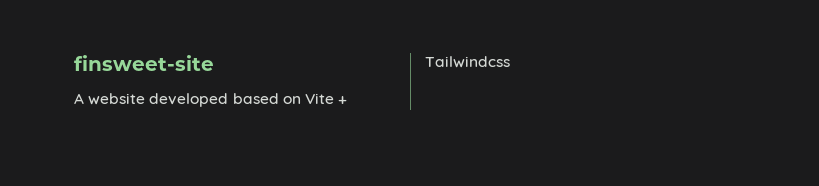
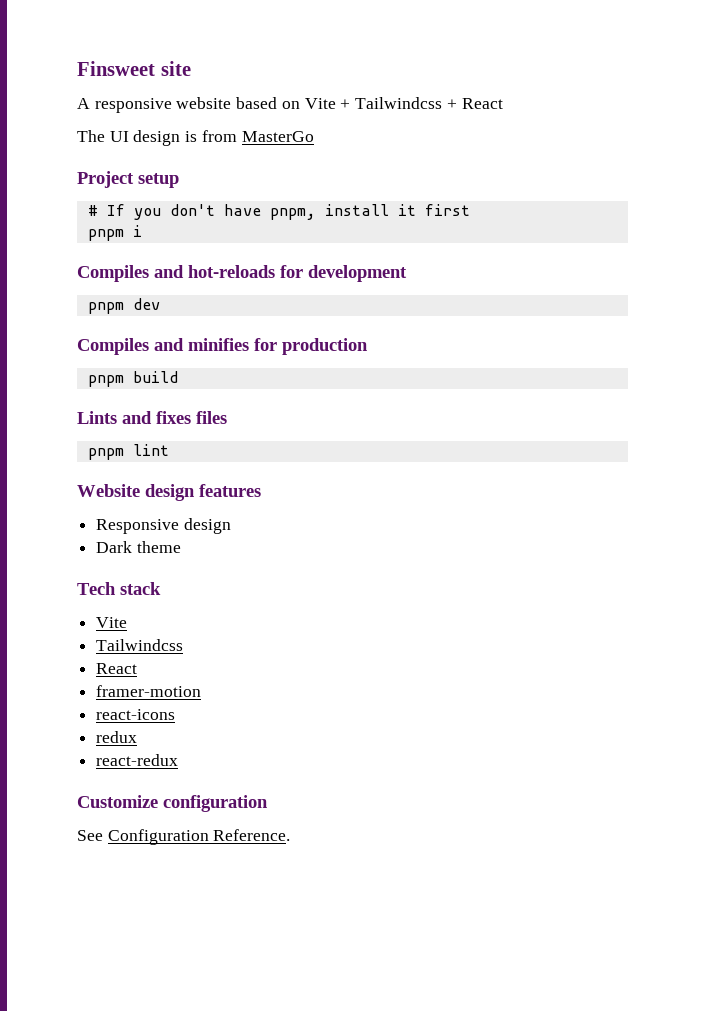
- finsweet-site
+ Finsweet site
- A website developed based on Vite + Tailwindcss
+ A responsive website based on Vite + Tailwindcss + React
+ The UI design is from MasterGo
+ Project setup
+ # If you don't have pnpm, install it first
+ pnpm i
+ Compiles and hot-reloads for development
+ pnpm dev
+ Compiles and minifies for production
+ pnpm build
+ Lints and fixes files
+ pnpm lint
+ Website design features
+ Responsive design
+ Dark theme
+ Tech stack
+ Vite
+ Tailwindcss
+ React
+ framer-motion
+ react-icons
+ redux
+ react-redux
+ Customize configuration
+ See Configuration Reference.

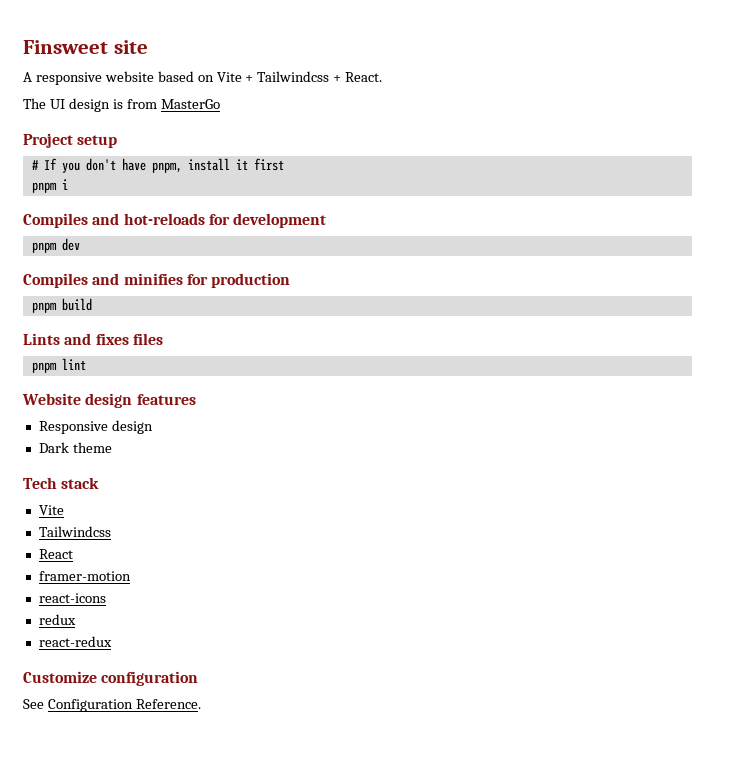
- A responsive website based on Vite + Tailwindcss + React
+ A responsive website based on Vite + Tailwindcss + React.

